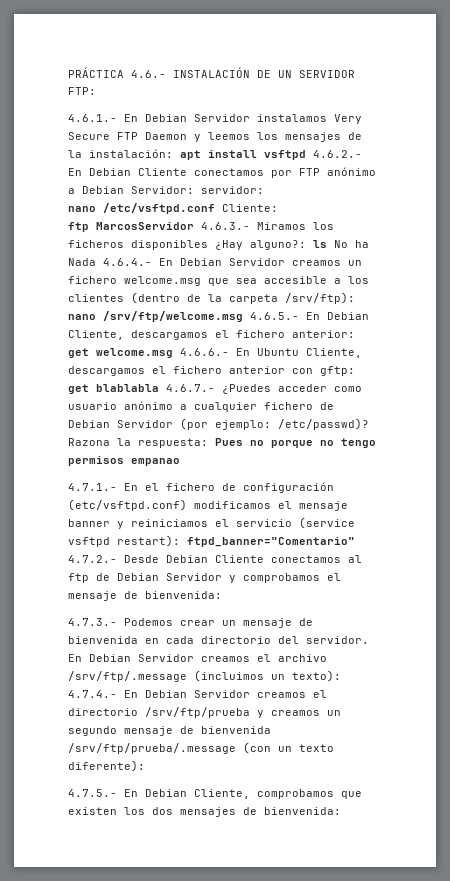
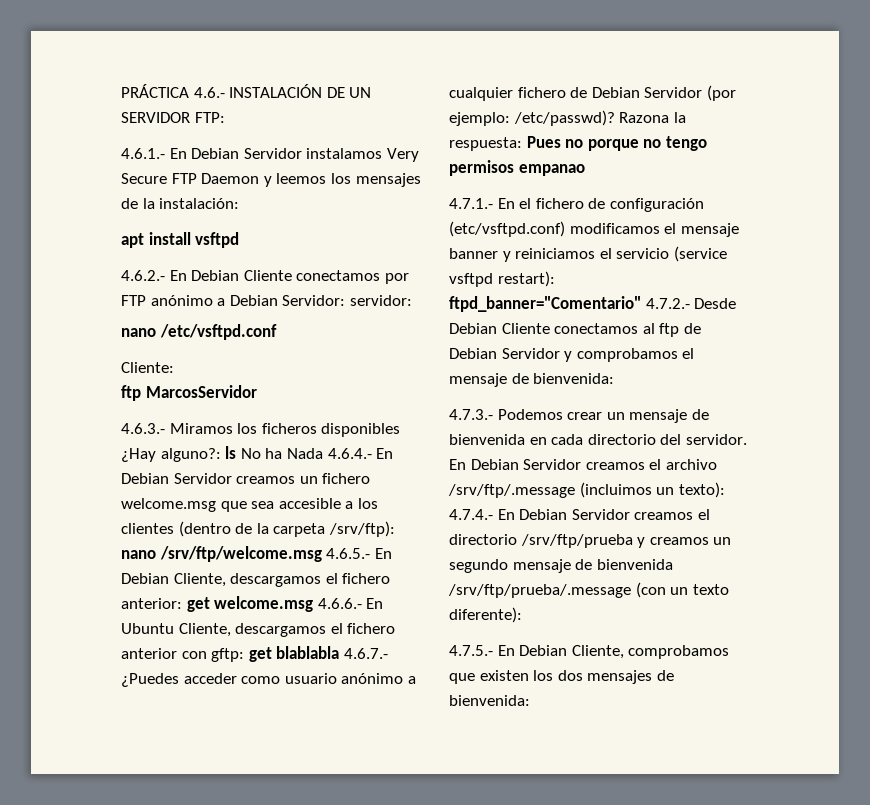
- 4.6.1.- En Debian Servidor instalamos Very Secure FTP Daemon y leemos los mensajes de la instalación: apt install vsftpd 4.6.2.- En Debian Cliente conectamos por FTP anónimo a Debian Servidor: servidor:
+ 4.6.1.- En Debian Servidor instalamos Very Secure FTP Daemon y leemos los mensajes de la instalación:
+ apt install vsftpd
+ 4.6.2.- En Debian Cliente conectamos por FTP anónimo a Debian Servidor: servidor:
- nano /etc/vsftpd.conf Cliente:
+ nano /etc/vsftpd.conf
+ Cliente:
- ftp MarcosServidor 4.6.3.- Miramos los ficheros disponibles ¿Hay alguno?:
+ ftp MarcosServidor
+ 4.6.3.- Miramos los ficheros disponibles ¿Hay alguno?:

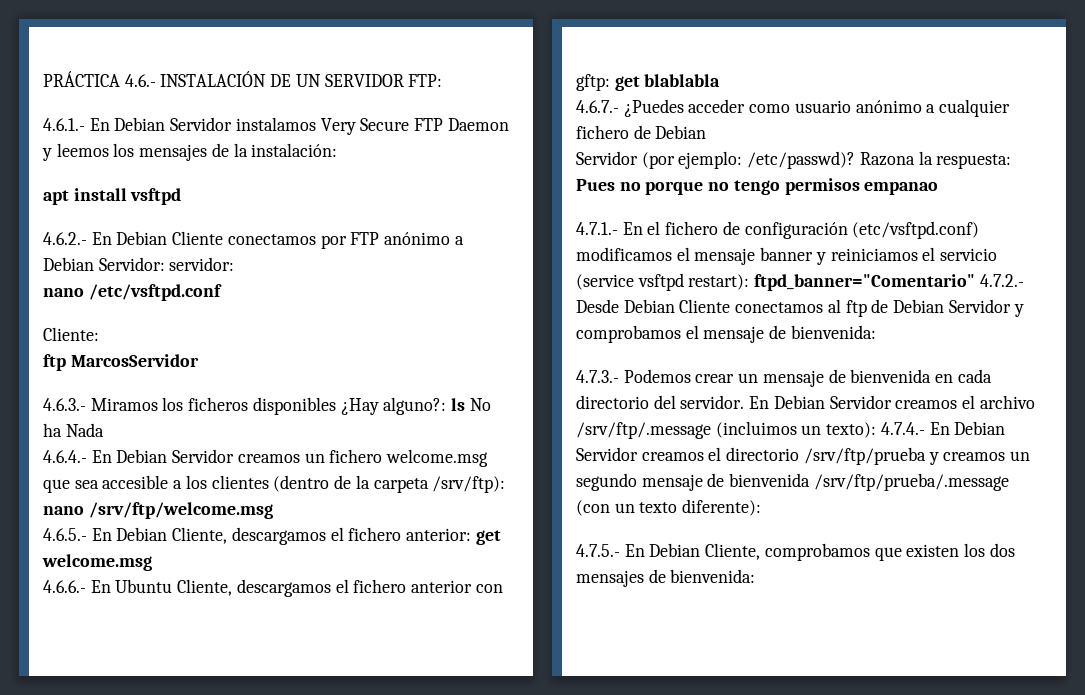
- ls No ha Nada 4.6.4.- En Debian Servidor creamos un fichero welcome.msg que sea accesible a los clientes (dentro de la carpeta /srv/ftp):
+ ls No ha Nada
+ 4.6.4.- En Debian Servidor creamos un fichero welcome.msg que sea accesible a los clientes (dentro de la carpeta /srv/ftp):
- nano /srv/ftp/welcome.msg 4.6.5.- En Debian Cliente, descargamos el fichero anterior:
+ nano /srv/ftp/welcome.msg
+ 4.6.5.- En Debian Cliente, descargamos el fichero anterior:
- get welcome.msg 4.6.6.- En Ubuntu Cliente, descargamos el fichero anterior con gftp:
+ get welcome.msg
+ 4.6.6.- En Ubuntu Cliente, descargamos el fichero anterior con gftp:
- get blablabla 4.6.7.- ¿Puedes acceder como usuario anónimo a cualquier fichero de Debian Servidor (por ejemplo:
+ get blablabla
+ 4.6.7.- ¿Puedes acceder como usuario anónimo a cualquier fichero de Debian
+ Servidor (por ejemplo:

